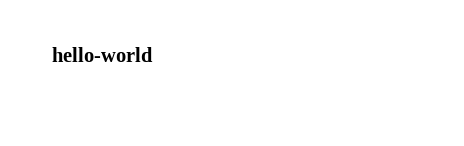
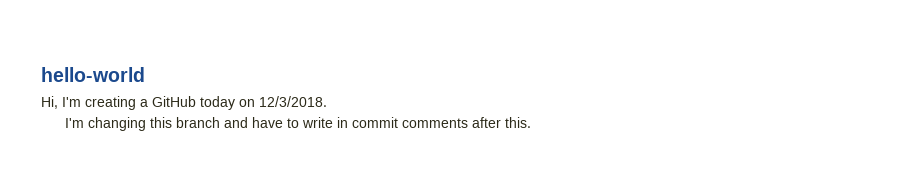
+ Hi, I'm creating a GitHub today on 12/3/2018.
+ I'm changing this branch and have to write in commit comments after this.

